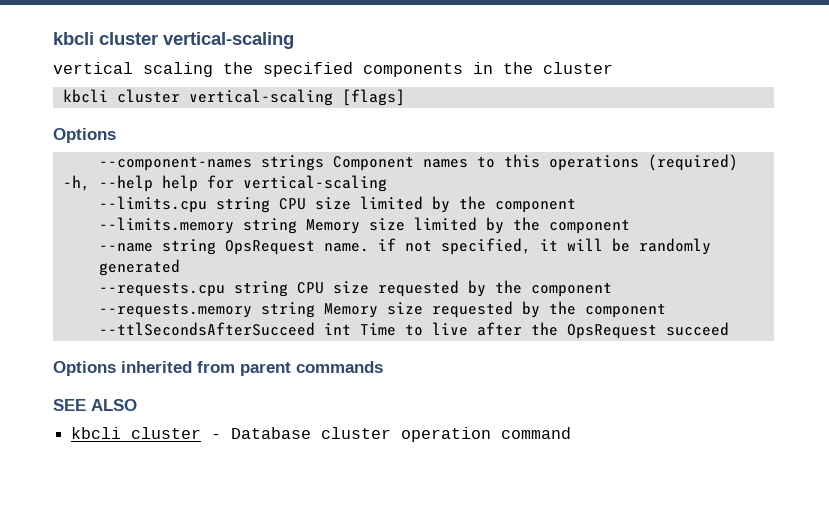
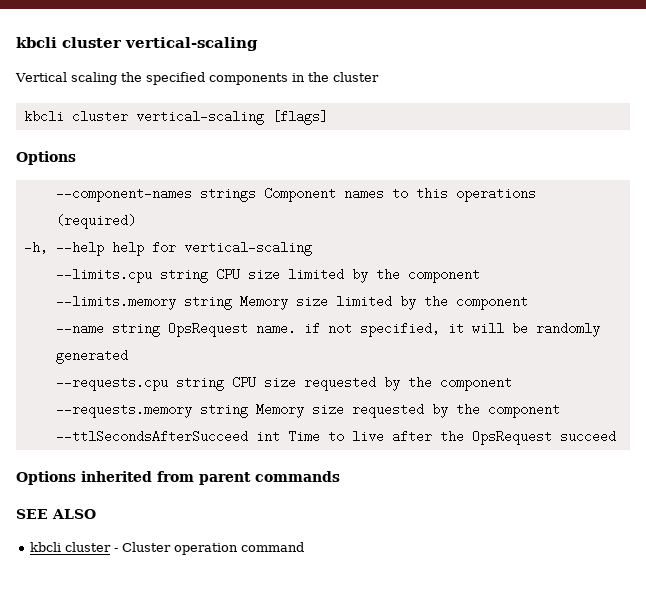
- vertical scaling the specified components in the cluster
+ Vertical scaling the specified components in the cluster
- kbcli cluster - Database cluster operation command
+ kbcli cluster - Cluster operation command

